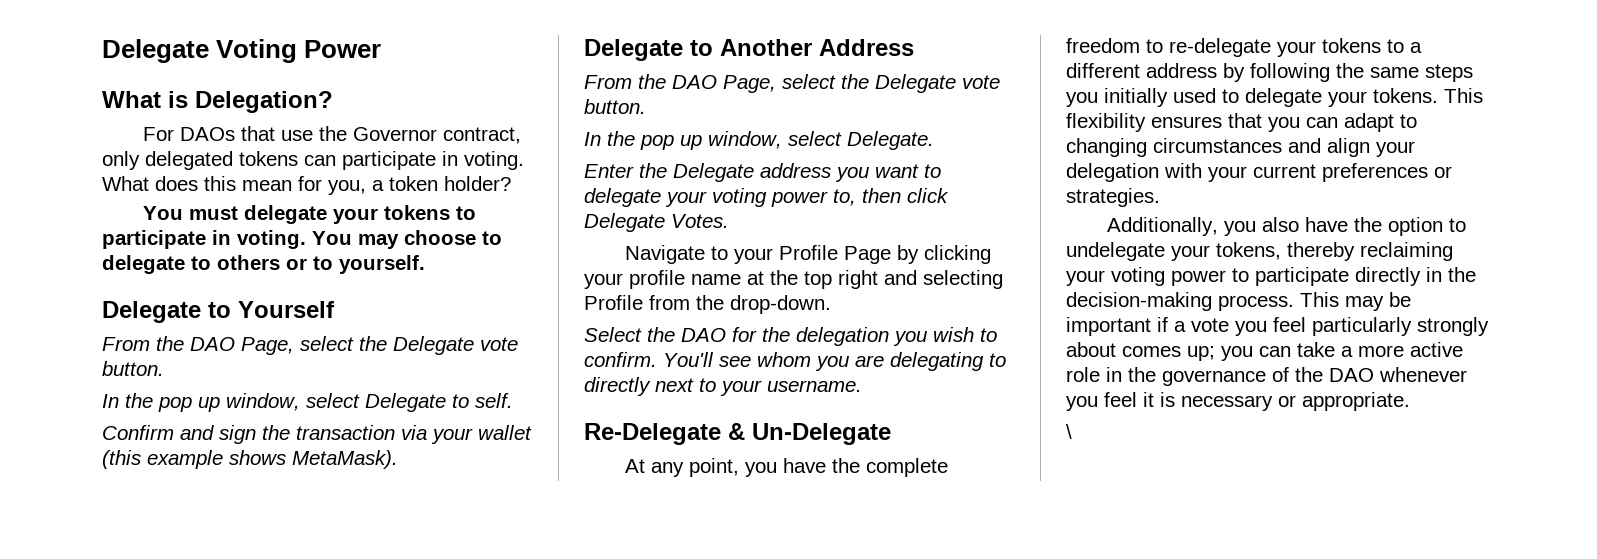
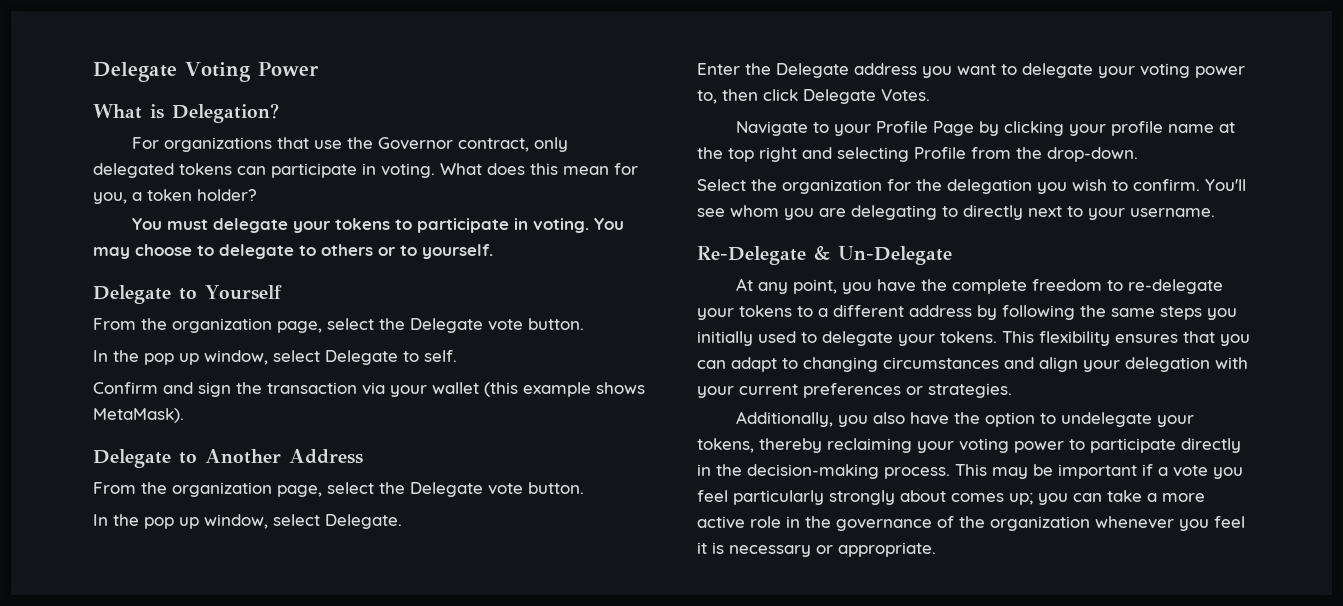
- For DAOs that use the Governor contract, only delegated tokens can participate in voting.
+ For organizations that use the Governor contract, only delegated tokens can participate in voting.
  Delegate to Yourself
- From the DAO Page, select the Delegate vote button.
+ From the organization page, select the Delegate vote button.
  Delegate to Another Address
- From the DAO Page, select the Delegate vote button.
+ From the organization page, select the Delegate vote button.
- Select the DAO for the delegation you wish to confirm.
+ Select the organization for the delegation you wish to confirm.
- This may be important if a vote you feel particularly strongly about comes up; you can take a more active role in the governance of the DAO whenever you feel it is necessary or appropriate.
+ This may be important if a vote you feel particularly strongly about comes up; you can take a more active role in the governance of the organization whenever you feel it is necessary or appropriate.
- \

